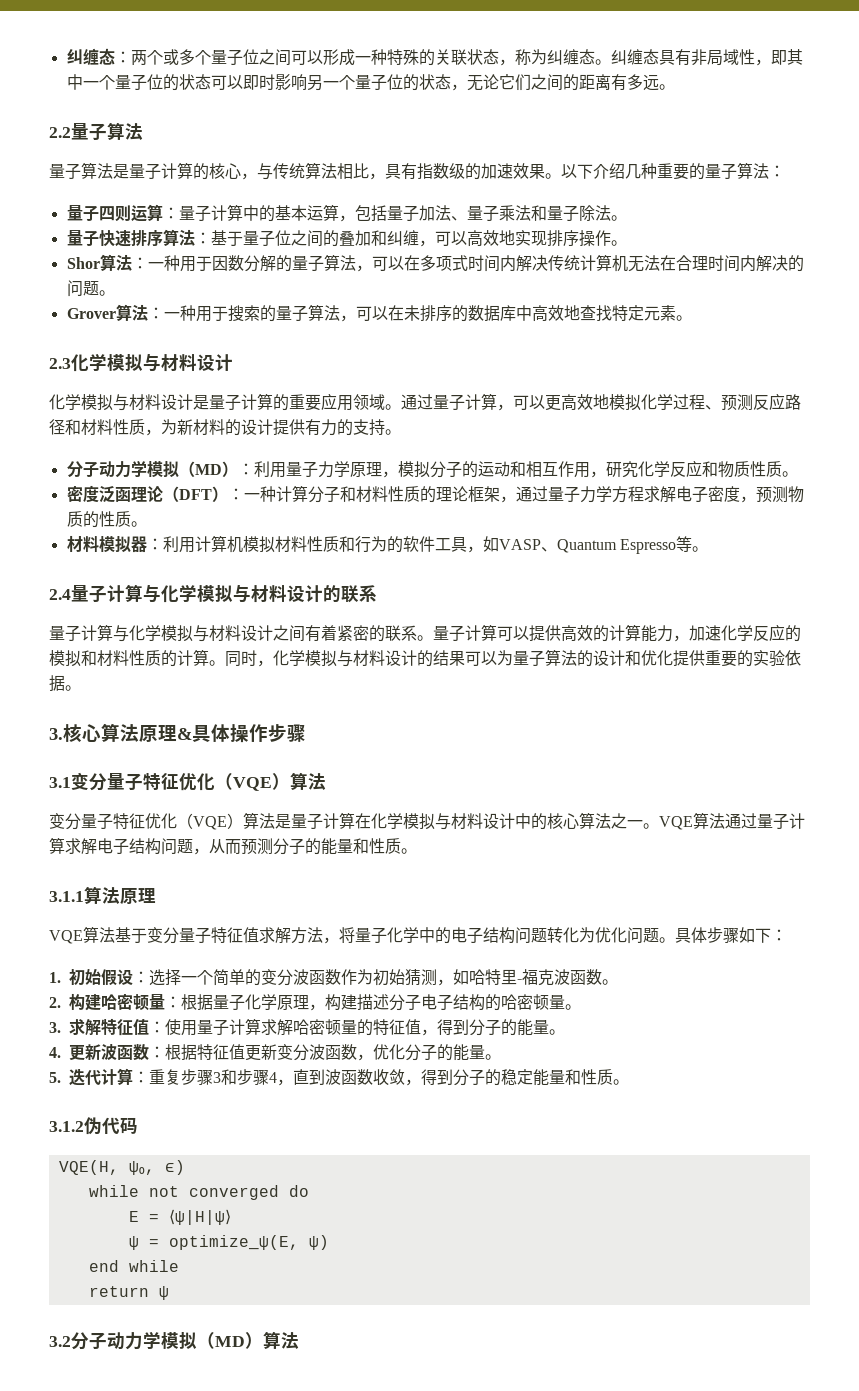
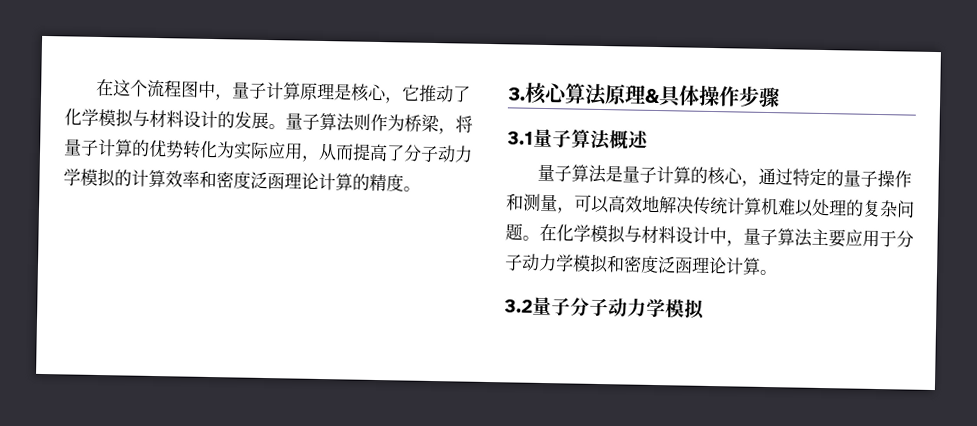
- 纠缠态：两个或多个量子位之间可以形成一种特殊的关联状态，称为纠缠态。纠缠态具有非局域性，即其中一个量子位的状态可以即时影响另一个量子位的状态，无论它们之间的距离有多远。
- 2.2量子算法
- 量子算法是量子计算的核心，与传统算法相比，具有指数级的加速效果。以下介绍几种重要的量子算法：
- 量子四则运算：量子计算中的基本运算，包括量子加法、量子乘法和量子除法。
- 量子快速排序算法：基于量子位之间的叠加和纠缠，可以高效地实现排序操作。
- Shor算法：一种用于因数分解的量子算法，可以在多项式时间内解决传统计算机无法在合理时间内解决的问题。
- Grover算法：一种用于搜索的量子算法，可以在未排序的数据库中高效地查找特定元素。
- 2.3化学模拟与材料设计
- 化学模拟与材料设计是量子计算的重要应用领域。通过量子计算，可以更高效地模拟化学过程、预测反应路径和材料性质，为新材料的设计提供有力的支持。
- 分子动力学模拟（MD）：利用量子力学原理，模拟分子的运动和相互作用，研究化学反应和物质性质。
- 密度泛函理论（DFT）：一种计算分子和材料性质的理论框架，通过量子力学方程求解电子密度，预测物质的性质。
- 材料模拟器：利用计算机模拟材料性质和行为的软件工具，如VASP、Quantum Espresso等。
- 2.4量子计算与化学模拟与材料设计的联系
- 量子计算与化学模拟与材料设计之间有着紧密的联系。量子计算可以提供高效的计算能力，加速化学反应的模拟和材料性质的计算。同时，化学模拟与材料设计的结果可以为量子算法的设计和优化提供重要的实验依据。
+ 在这个流程图中，量子计算原理是核心，它推动了化学模拟与材料设计的发展。量子算法则作为桥梁，将量子计算的优势转化为实际应用，从而提高了分子动力学模拟的计算效率和密度泛函理论计算的精度。
- 3.1变分量子特征优化（VQE）算法
- 变分量子特征优化（VQE）算法是量子计算在化学模拟与材料设计中的核心算法之一。VQE算法通过量子计算求解电子结构问题，从而预测分子的能量和性质。
- 3.1.1算法原理
- VQE算法基于变分量子特征值求解方法，将量子化学中的电子结构问题转化为优化问题。具体步骤如下：
- 1.初始假设：选择一个简单的变分波函数作为初始猜测，如哈特里-福克波函数。
- 2.构建哈密顿量：根据量子化学原理，构建描述分子电子结构的哈密顿量。
- 3.求解特征值：使用量子计算求解哈密顿量的特征值，得到分子的能量。
- 4.更新波函数：根据特征值更新变分波函数，优化分子的能量。
- 5.迭代计算：重复步骤3和步骤4，直到波函数收敛，得到分子的稳定能量和性质。
- 3.1.2伪代码
- VQE(H, ψ₀, ϵ)
- while not converged do
- E = ⟨ψ|H|ψ⟩
- ψ = optimize_ψ(E, ψ)
- end while
- return ψ
- 3.2分子动力学模拟（MD）算法
+ 3.1量子算法概述
+ 量子算法是量子计算的核心，通过特定的量子操作和测量，可以高效地解决传统计算机难以处理的复杂问题。在化学模拟与材料设计中，量子算法主要应用于分子动力学模拟和密度泛函理论计算。
+ 3.2量子分子动力学模拟

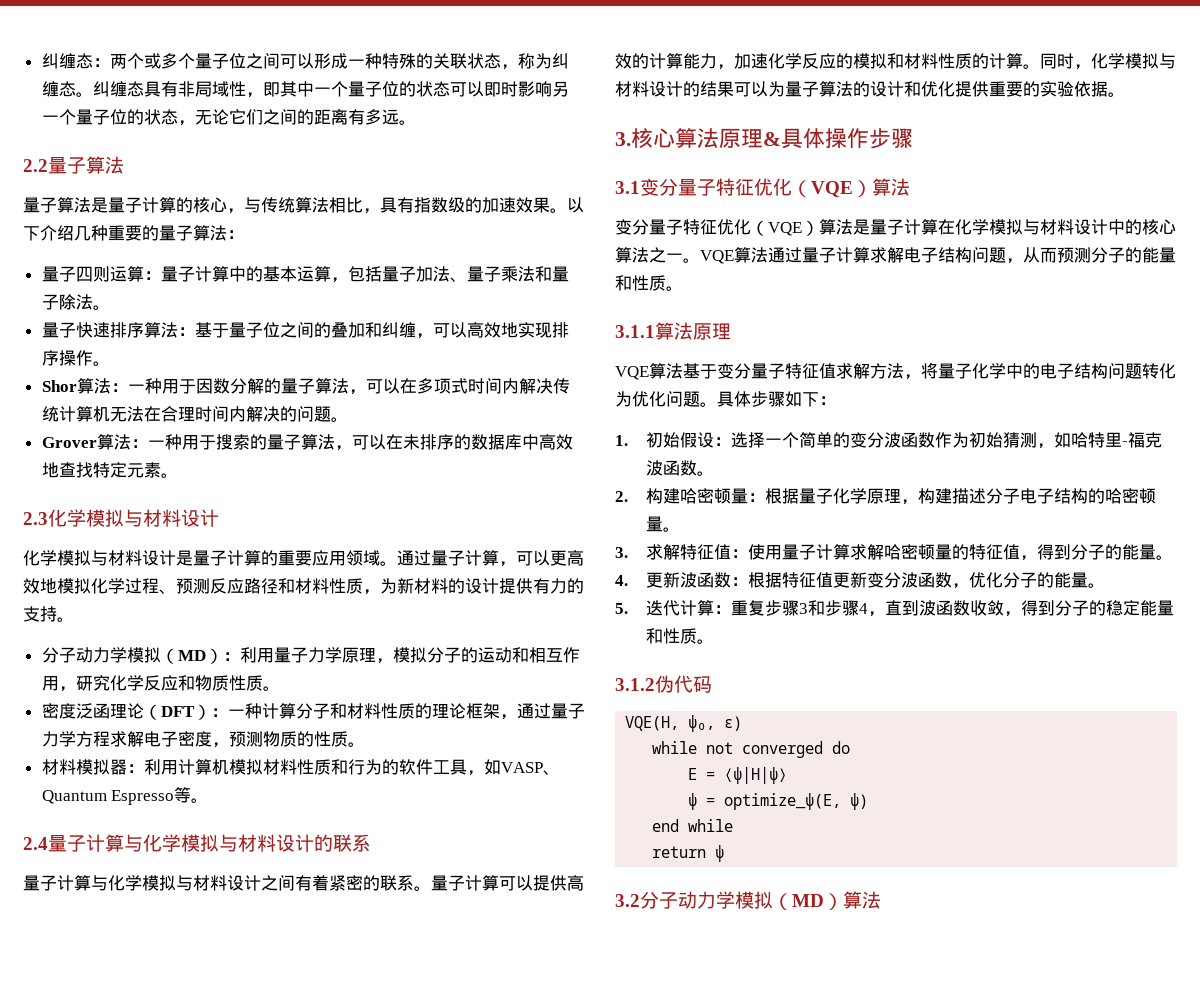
- 在这个流程图中，量子计算原理是核心，它推动了化学模拟与材料设计的发展。量子算法则作为桥梁，将量子计算的优势转化为实际应用，从而提高了分子动力学模拟的计算效率和密度泛函理论计算的精度。
+ 纠缠态：两个或多个量子位之间可以形成一种特殊的关联状态，称为纠缠态。纠缠态具有非局域性，即其中一个量子位的状态可以即时影响另一个量子位的状态，无论它们之间的距离有多远。
+ 2.2量子算法
+ 量子算法是量子计算的核心，与传统算法相比，具有指数级的加速效果。以下介绍几种重要的量子算法：
+ 量子四则运算：量子计算中的基本运算，包括量子加法、量子乘法和量子除法。
+ 量子快速排序算法：基于量子位之间的叠加和纠缠，可以高效地实现排序操作。
+ Shor算法：一种用于因数分解的量子算法，可以在多项式时间内解决传统计算机无法在合理时间内解决的问题。
+ Grover算法：一种用于搜索的量子算法，可以在未排序的数据库中高效地查找特定元素。
+ 2.3化学模拟与材料设计
+ 化学模拟与材料设计是量子计算的重要应用领域。通过量子计算，可以更高效地模拟化学过程、预测反应路径和材料性质，为新材料的设计提供有力的支持。
+ 分子动力学模拟（MD）：利用量子力学原理，模拟分子的运动和相互作用，研究化学反应和物质性质。
+ 密度泛函理论（DFT）：一种计算分子和材料性质的理论框架，通过量子力学方程求解电子密度，预测物质的性质。
+ 材料模拟器：利用计算机模拟材料性质和行为的软件工具，如VASP、Quantum Espresso等。
+ 2.4量子计算与化学模拟与材料设计的联系
+ 量子计算与化学模拟与材料设计之间有着紧密的联系。量子计算可以提供高效的计算能力，加速化学反应的模拟和材料性质的计算。同时，化学模拟与材料设计的结果可以为量子算法的设计和优化提供重要的实验依据。
- 3.1量子算法概述
- 量子算法是量子计算的核心，通过特定的量子操作和测量，可以高效地解决传统计算机难以处理的复杂问题。在化学模拟与材料设计中，量子算法主要应用于分子动力学模拟和密度泛函理论计算。
- 3.2量子分子动力学模拟
+ 3.1变分量子特征优化（VQE）算法
+ 变分量子特征优化（VQE）算法是量子计算在化学模拟与材料设计中的核心算法之一。VQE算法通过量子计算求解电子结构问题，从而预测分子的能量和性质。
+ 3.1.1算法原理
+ VQE算法基于变分量子特征值求解方法，将量子化学中的电子结构问题转化为优化问题。具体步骤如下：
+ 1.初始假设：选择一个简单的变分波函数作为初始猜测，如哈特里-福克波函数。
+ 2.构建哈密顿量：根据量子化学原理，构建描述分子电子结构的哈密顿量。
+ 3.求解特征值：使用量子计算求解哈密顿量的特征值，得到分子的能量。
+ 4.更新波函数：根据特征值更新变分波函数，优化分子的能量。
+ 5.迭代计算：重复步骤3和步骤4，直到波函数收敛，得到分子的稳定能量和性质。
+ 3.1.2伪代码
+ VQE(H, ψ₀, ϵ)
+ while not converged do
+ E = ⟨ψ|H|ψ⟩
+ ψ = optimize_ψ(E, ψ)
+ end while
+ return ψ
+ 3.2分子动力学模拟（MD）算法

